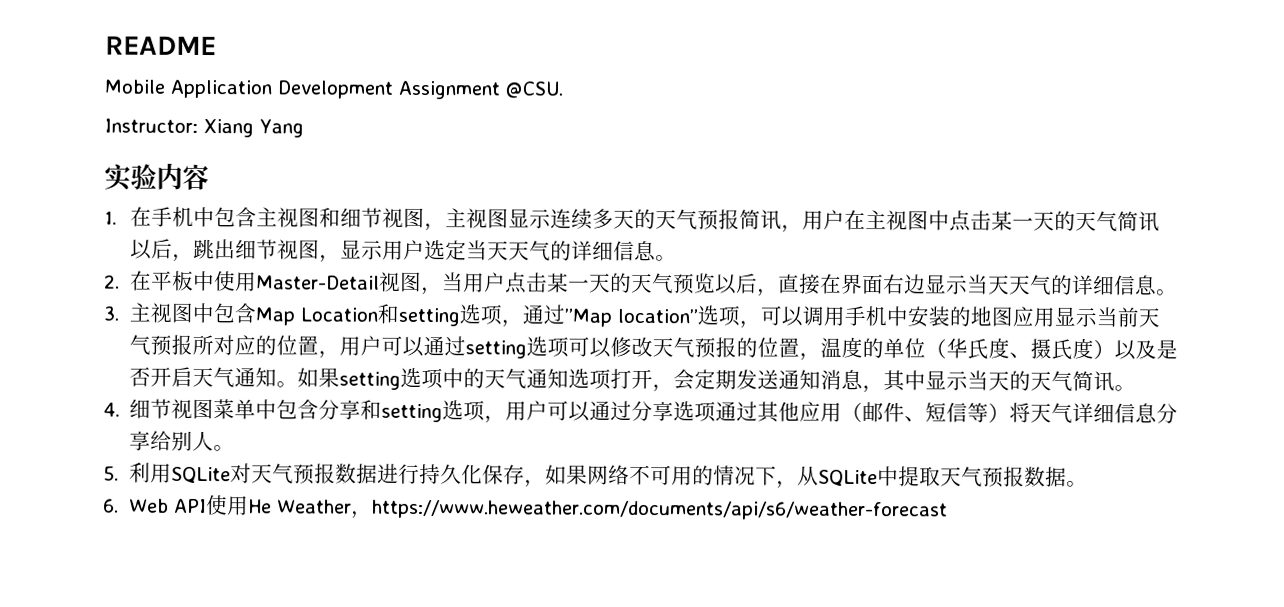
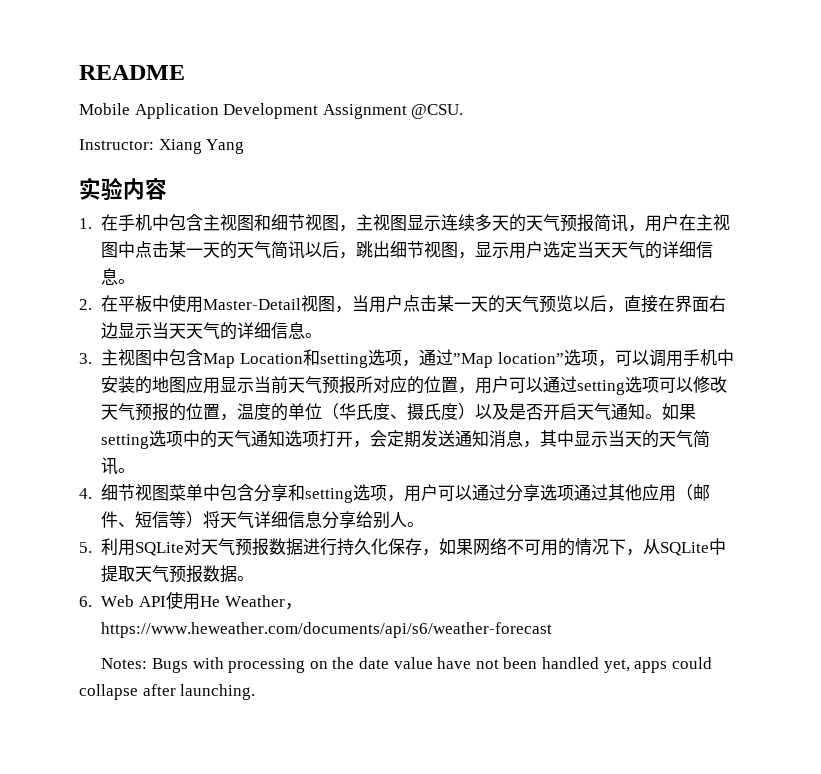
+ Notes: Bugs with processing on the date value have not been handled yet, apps could collapse after launching.

